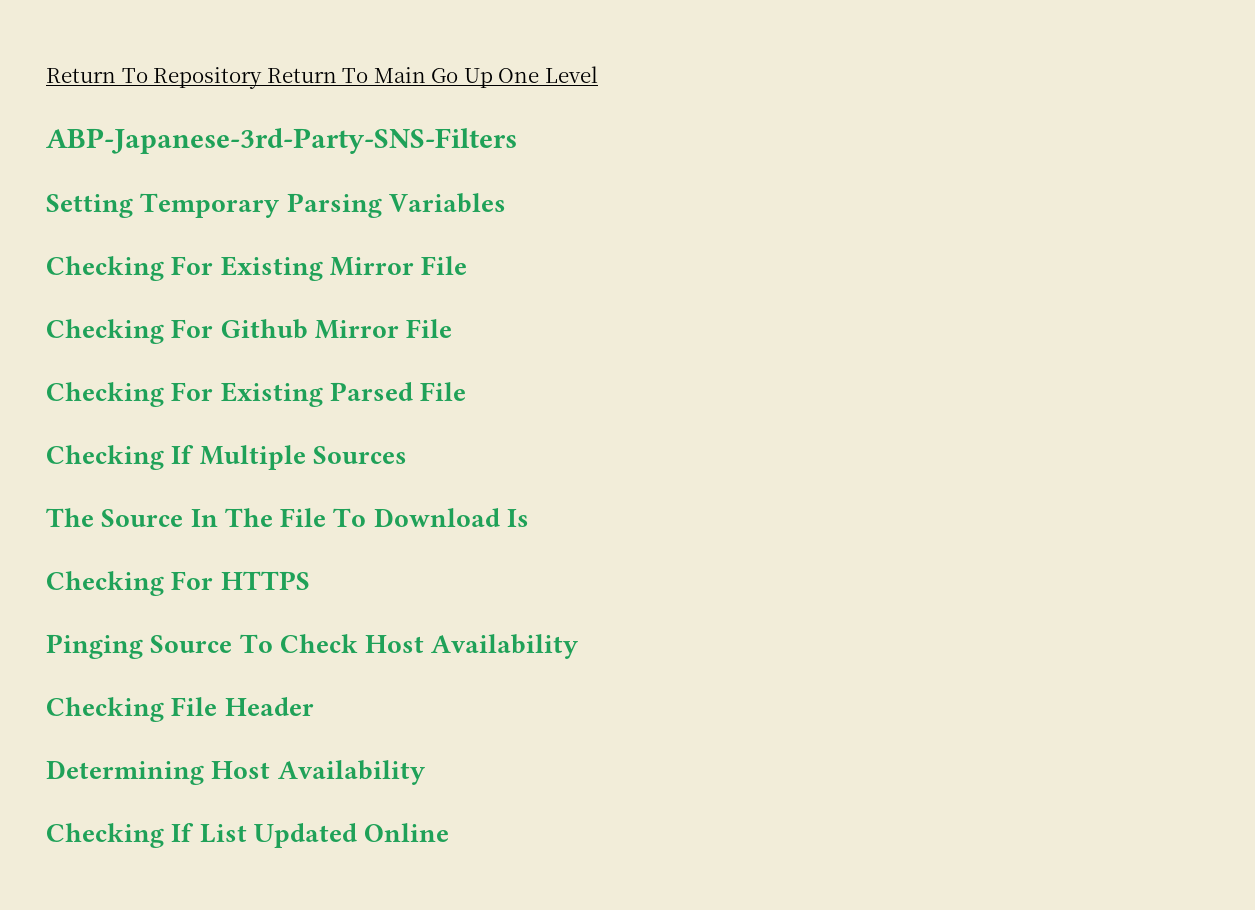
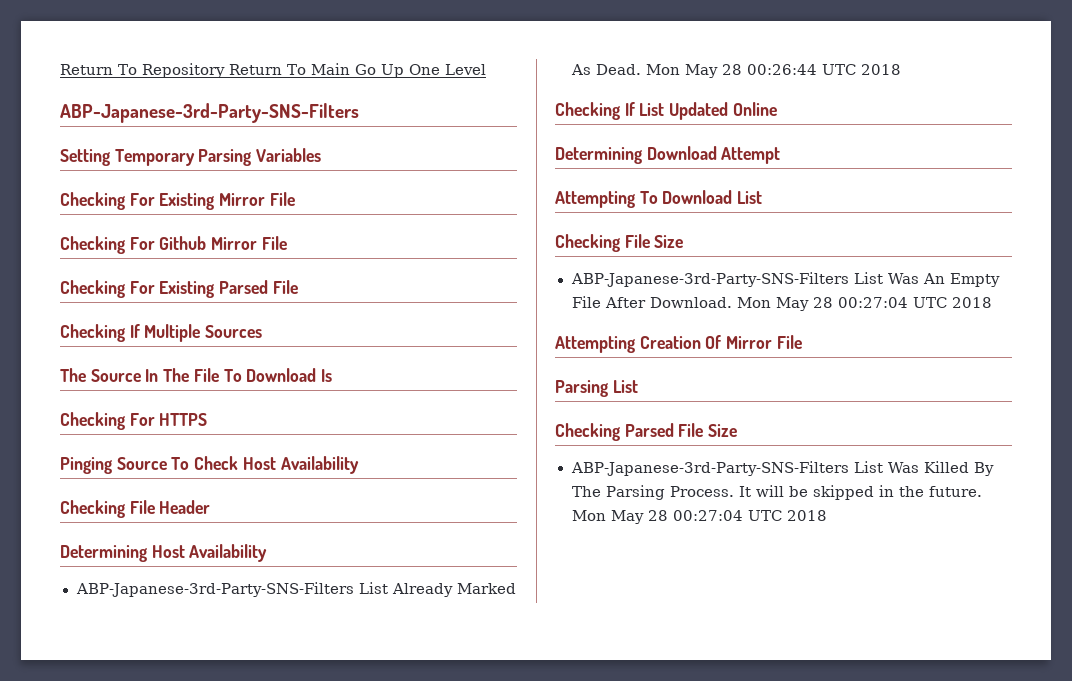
+ ABP-Japanese-3rd-Party-SNS-Filters List Already Marked As Dead. Mon May 28 00:26:44 UTC 2018
+ Determining Download Attempt
+ Attempting To Download List
+ Checking File Size
+ ABP-Japanese-3rd-Party-SNS-Filters List Was An Empty File After Download. Mon May 28 00:27:04 UTC 2018
+ Attempting Creation Of Mirror File
+ Parsing List
+ Checking Parsed File Size
+ ABP-Japanese-3rd-Party-SNS-Filters List Was Killed By The Parsing Process. It will be skipped in the future. Mon May 28 00:27:04 UTC 2018

